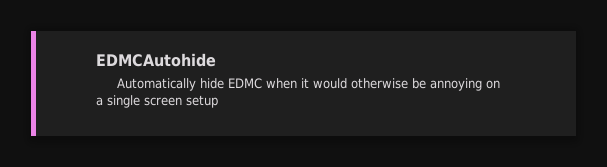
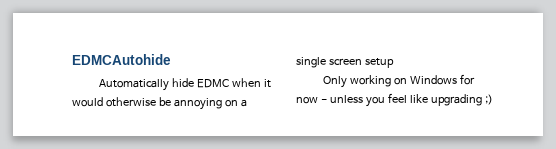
+ Only working on Windows for now - unless you feel like upgrading ;)

